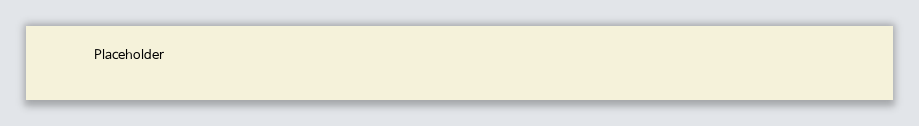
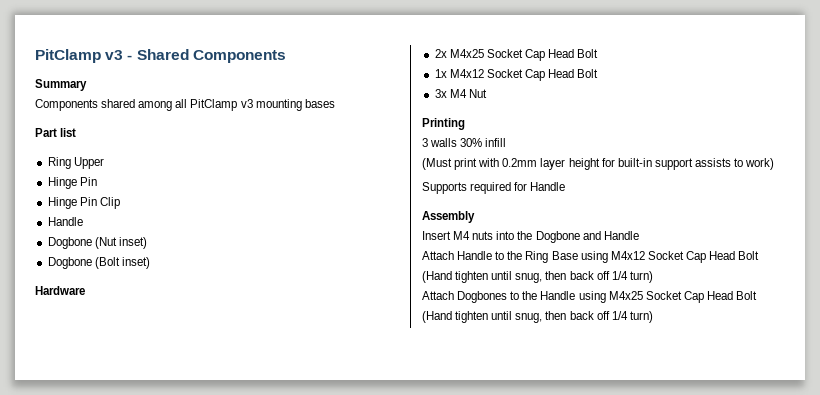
- Placeholder
+ PitClamp v3 - Shared Components
+ Summary
+ Components shared among all PitClamp v3 mounting bases
+ Part list
+ Ring Upper
+ Hinge Pin
+ Hinge Pin Clip
+ Handle
+ Dogbone (Nut inset)
+ Dogbone (Bolt inset)
+ Hardware
+ 2x M4x25 Socket Cap Head Bolt
+ 1x M4x12 Socket Cap Head Bolt
+ 3x M4 Nut
+ Printing
+ 3 walls 30% infill
+ (Must print with 0.2mm layer height for built-in support assists to work)
+ Supports required for Handle
+ Assembly
+ Insert M4 nuts into the Dogbone and Handle
+ Attach Handle to the Ring Base using M4x12 Socket Cap Head Bolt (Hand tighten until snug, then back off 1/4 turn)
+ Attach Dogbones to the Handle using M4x25 Socket Cap Head Bolt (Hand tighten until snug, then back off 1/4 turn)

